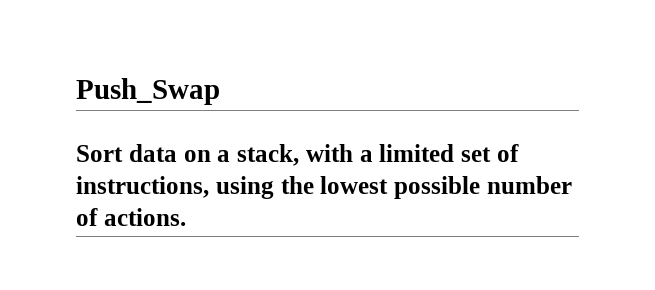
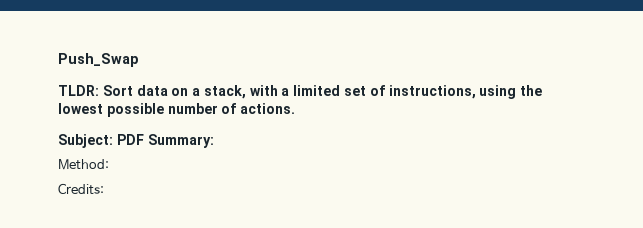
- Sort data on a stack, with a limited set of instructions, using the lowest possible number of actions.
+ TLDR: Sort data on a stack, with a limited set of instructions, using the lowest possible number of actions.
+ Subject: PDF Summary:
+ Method:
+ Credits:

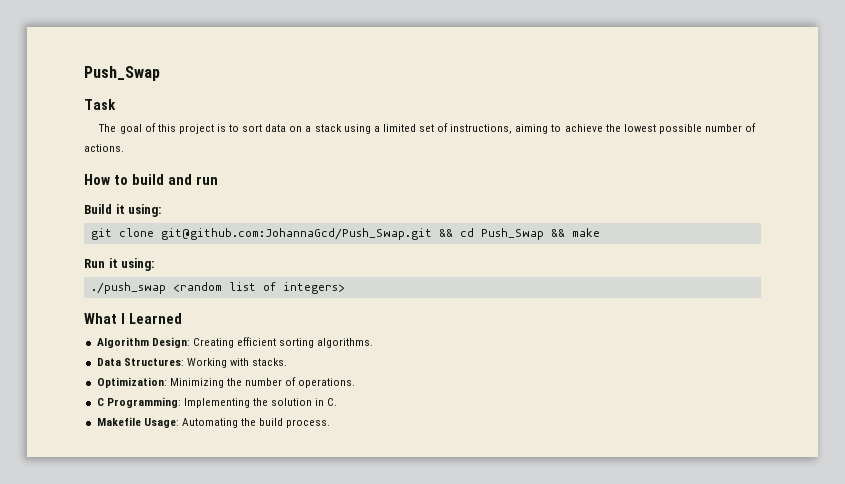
- TLDR: Sort data on a stack, with a limited set of instructions, using the lowest possible number of actions.
+ Task
+ The goal of this project is to sort data on a stack using a limited set of instructions, aiming to achieve the lowest possible number of actions.
- Subject: PDF Summary:
- Method:
- Credits:
+ How to build and run
+ Build it using:
+ git clone git@github.com:JohannaGcd/Push_Swap.git && cd Push_Swap && make
+ Run it using:
+ ./push_swap <random list of integers>
+ What I Learned
+ Algorithm Design: Creating efficient sorting algorithms.
+ Data Structures: Working with stacks.
+ Optimization: Minimizing the number of operations.
+ C Programming: Implementing the solution in C.
+ Makefile Usage: Automating the build process.

